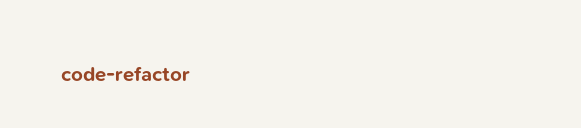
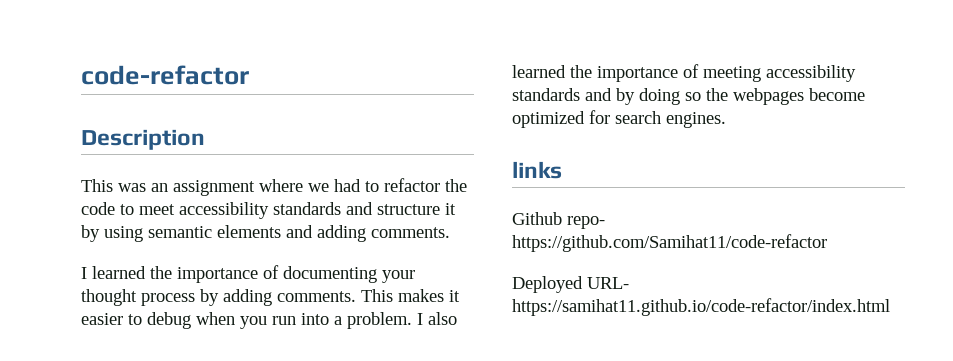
+ Description
+ This was an assignment where we had to refactor the code to meet accessibility standards and structure it by using semantic elements and adding comments.
+ I learned the importance of documenting your thought process by adding comments. This makes it easier to debug when you run into a problem. I also learned the importance of meeting accessibility standards and by doing so the webpages become optimized for search engines.
+ links
+ Github repo- https://github.com/Samihat11/code-refactor
+ Deployed URL- https://samihat11.github.io/code-refactor/index.html

